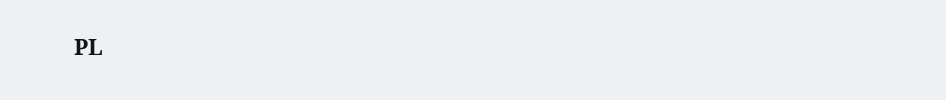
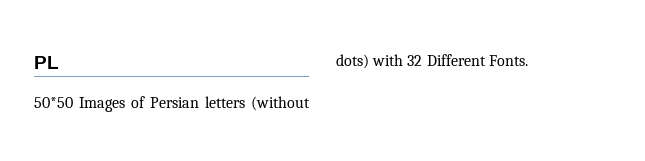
+ 50*50 Images of Persian letters (without dots) with 32 Different Fonts.

